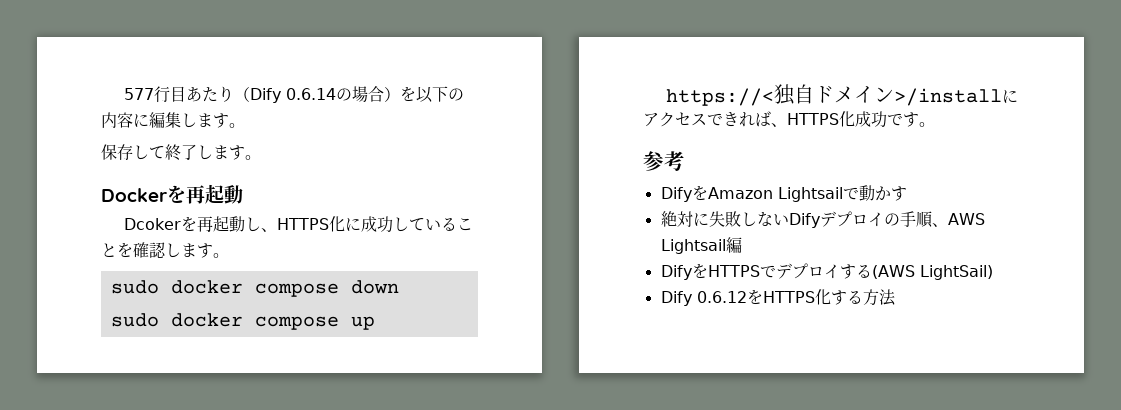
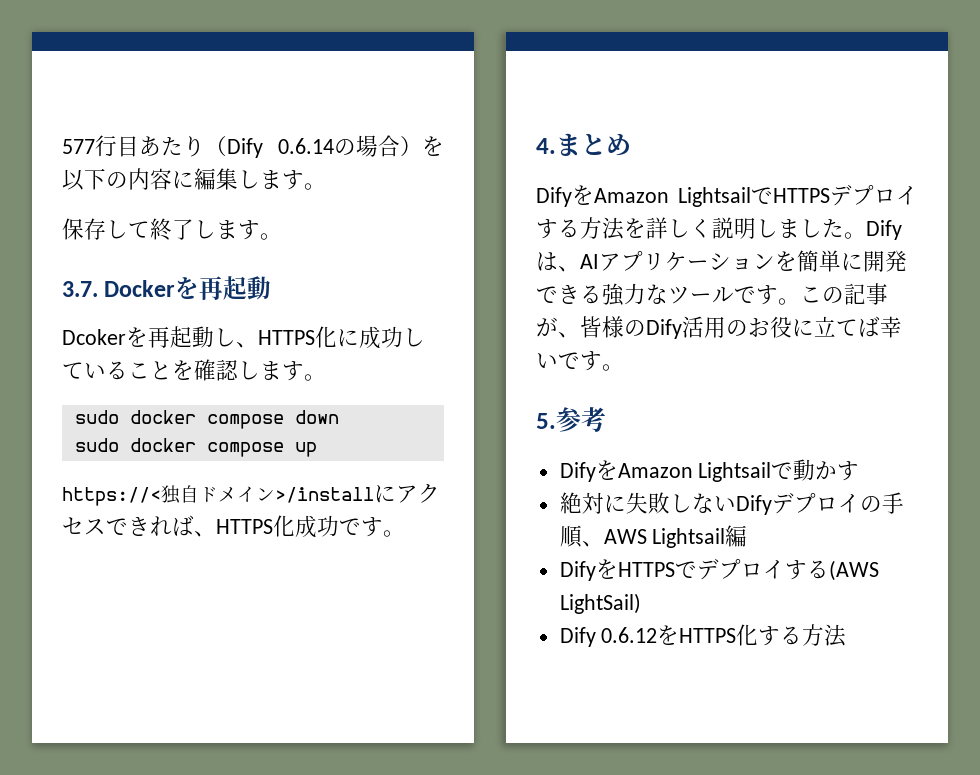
- Dockerを再起動
+ 3.7. Dockerを再起動
- 参考
+ 4.まとめ
+ DifyをAmazon LightsailでHTTPSデプロイする方法を詳しく説明しました。Difyは、AIアプリケーションを簡単に開発できる強力なツールです。この記事が、皆様のDify活用のお役に立てば幸いです。
+ 5.参考

